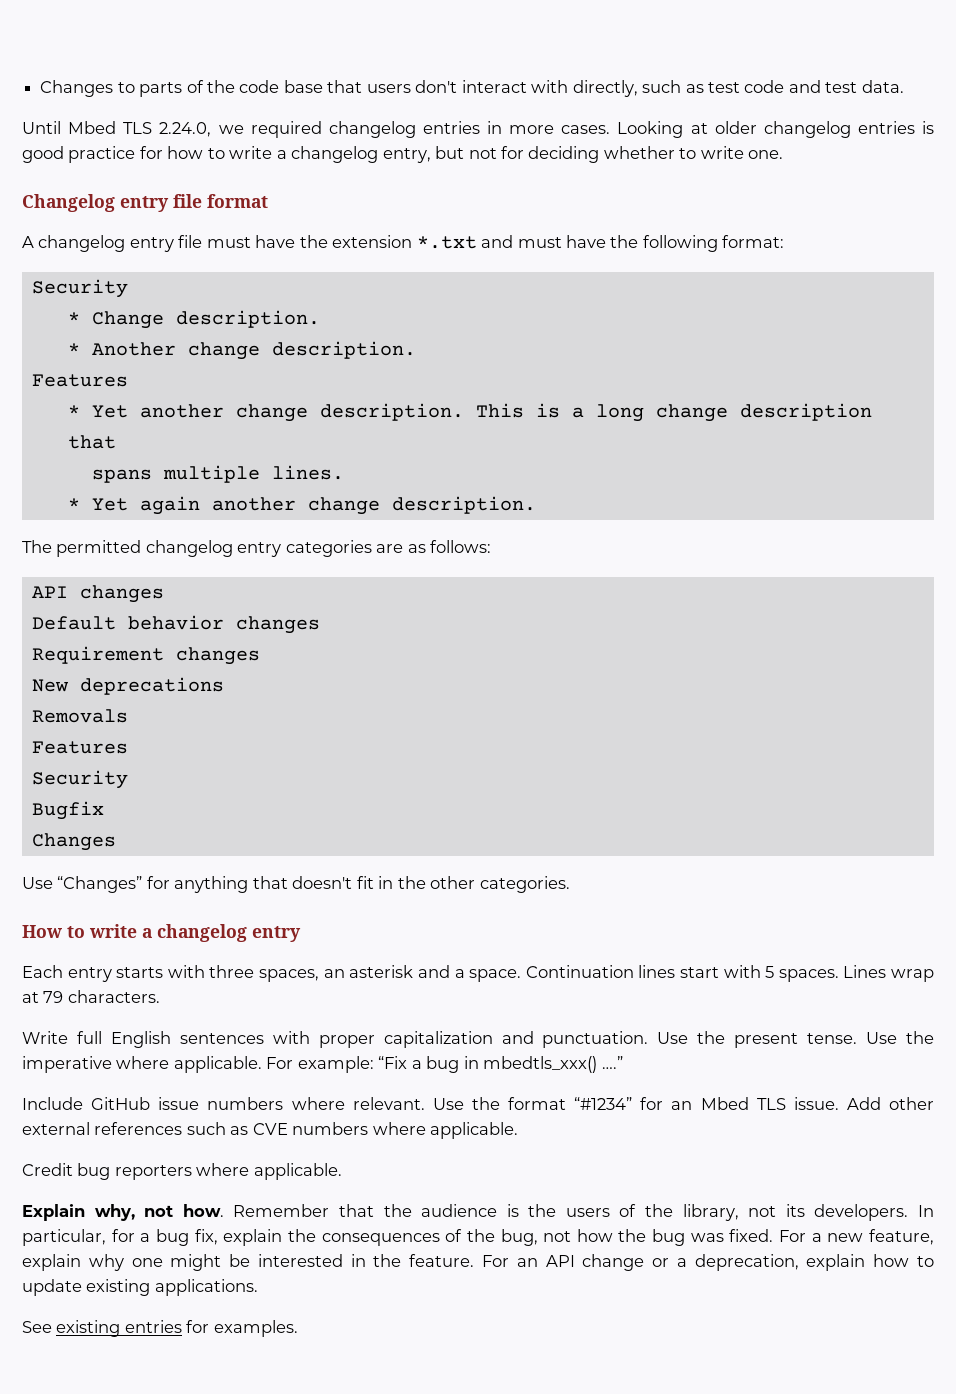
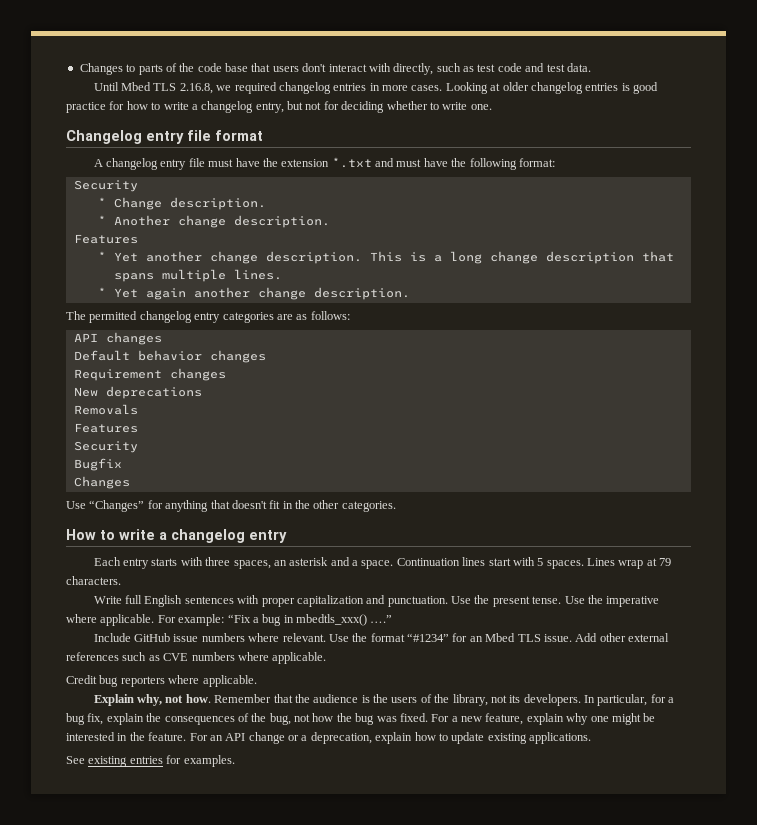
- Until Mbed TLS 2.24.0, we required changelog entries in more cases.
+ Until Mbed TLS 2.16.8, we required changelog entries in more cases.

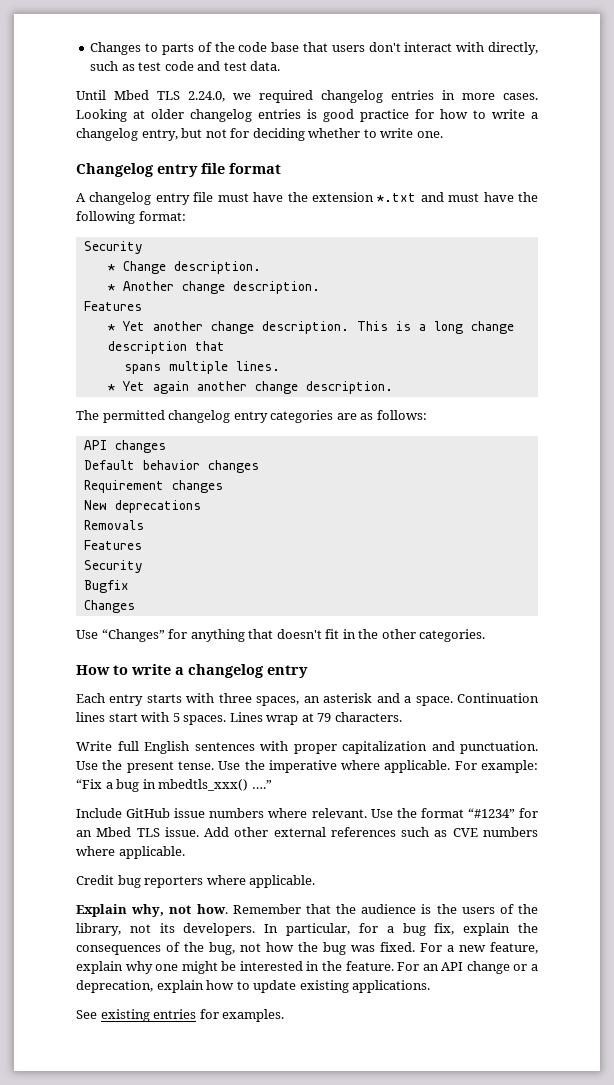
- Until Mbed TLS 2.16.8, we required changelog entries in more cases.
+ Until Mbed TLS 2.24.0, we required changelog entries in more cases.

